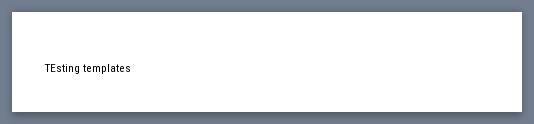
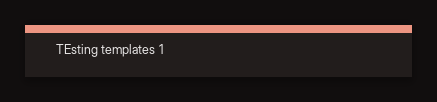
- TEsting templates
+ TEsting templates 1

